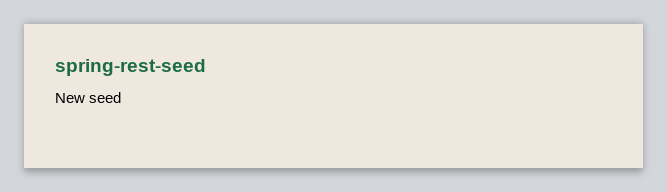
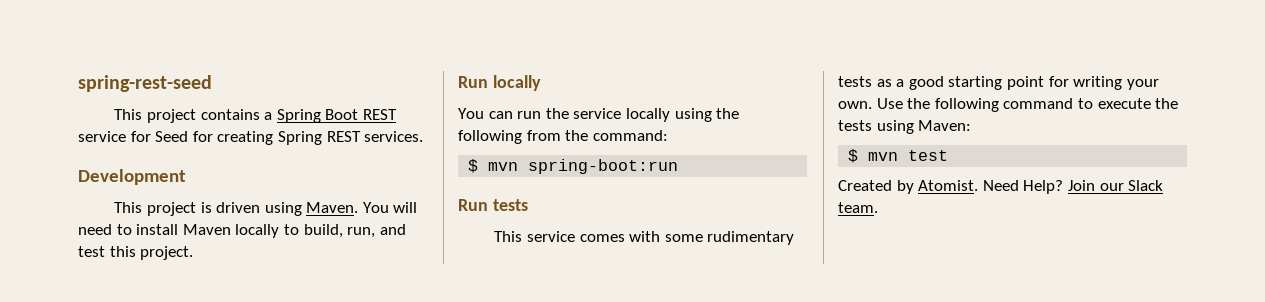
- New seed
+ This project contains a Spring Boot REST service for Seed for creating Spring REST services.
+ Development
+ This project is driven using Maven. You will need to install Maven locally to build, run, and test this project.
+ Run locally
+ You can run the service locally using the following from the command:
+ $ mvn spring-boot:run
+ Run tests
+ This service comes with some rudimentary tests as a good starting point for writing your own. Use the following command to execute the tests using Maven:
+ $ mvn test
+ Created by Atomist. Need Help? Join our Slack team.

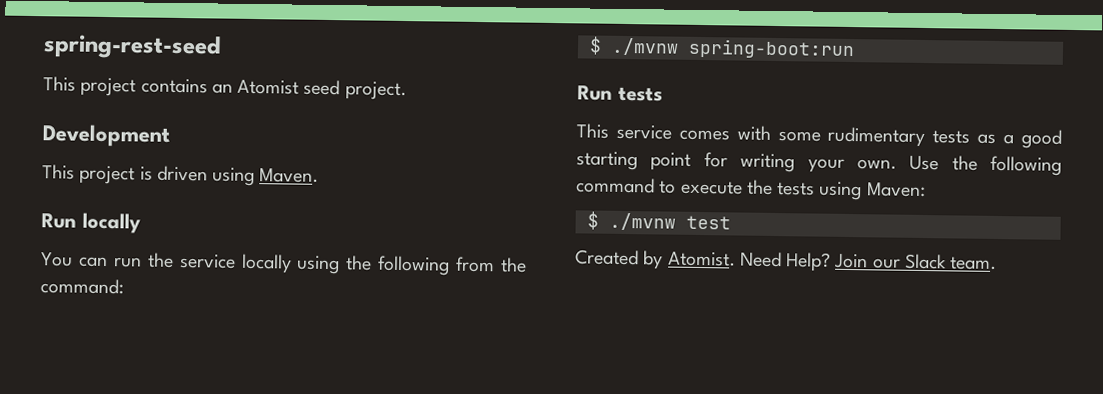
- This project contains a Spring Boot REST service for Seed for creating Spring REST services.
+ This project contains an Atomist seed project.
- You will need to install Maven locally to build, run, and test this project.
- $ mvn spring-boot:run
+ $ ./mvnw spring-boot:run
- $ mvn test
+ $ ./mvnw test

